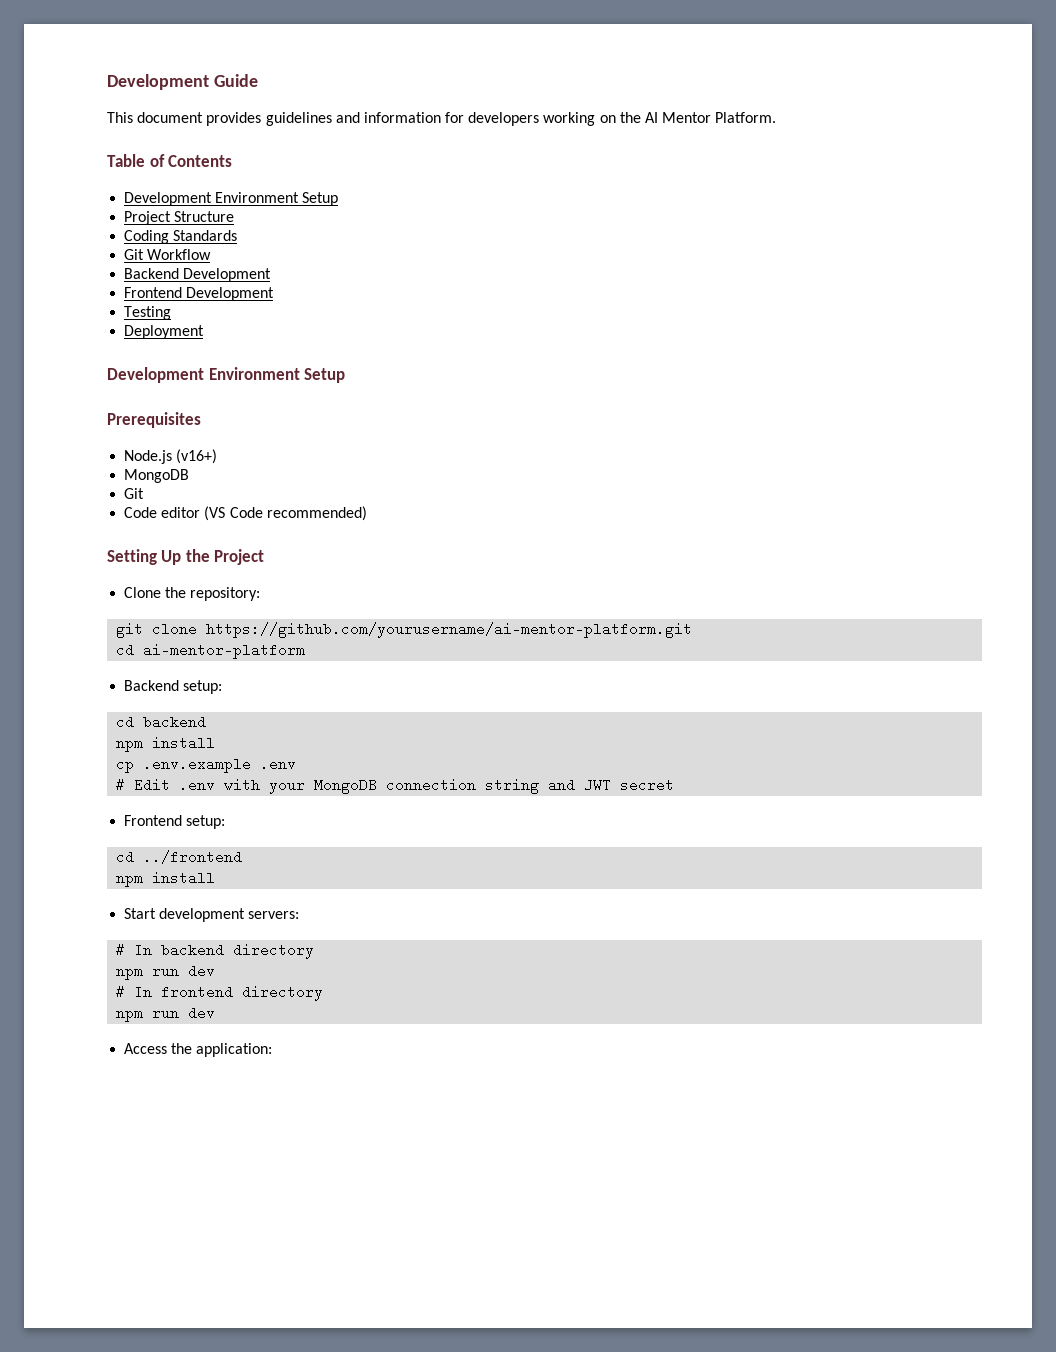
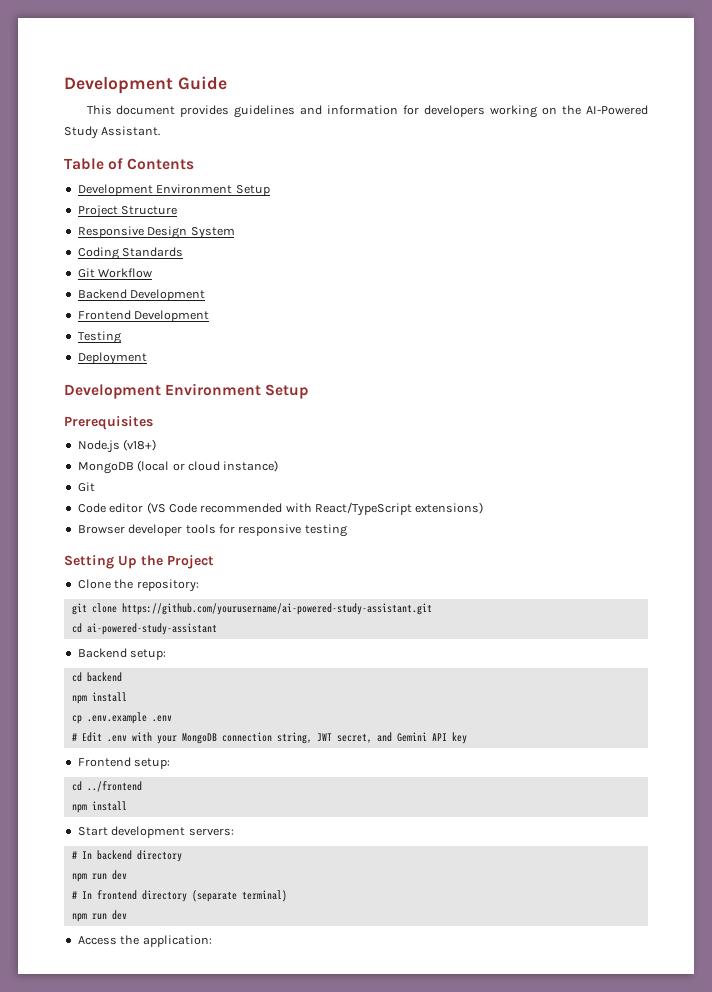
- This document provides guidelines and information for developers working on the AI Mentor Platform.
+ This document provides guidelines and information for developers working on the AI-Powered Study Assistant.
+ Responsive Design System
- Node.js (v16+)
- MongoDB
+ Node.js (v18+)
+ MongoDB (local or cloud instance)
- Code editor (VS Code recommended)
+ Code editor (VS Code recommended with React/TypeScript extensions)
+ Browser developer tools for responsive testing
- git clone https://github.com/yourusername/ai-mentor-platform.git
- cd ai-mentor-platform
+ git clone https://github.com/yourusername/ai-powered-study-assistant.git
+ cd ai-powered-study-assistant
- # Edit .env with your MongoDB connection string and JWT secret
+ # Edit .env with your MongoDB connection string, JWT secret, and Gemini API key
- # In frontend directory
+ # In frontend directory (separate terminal)

